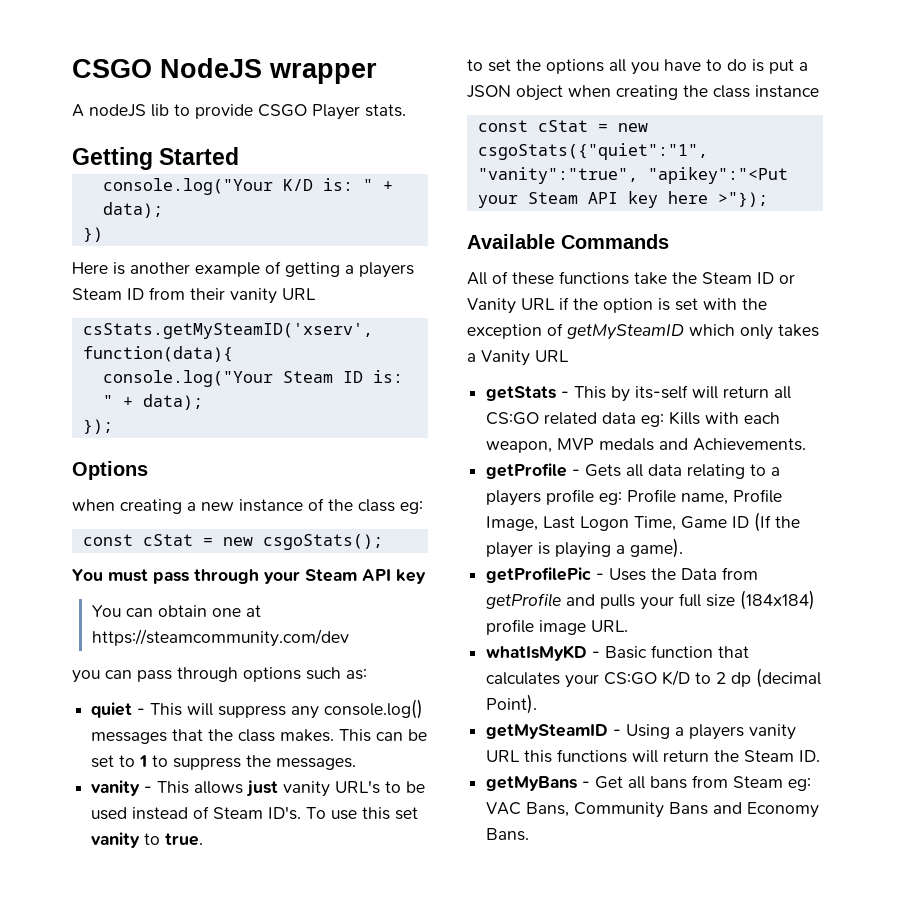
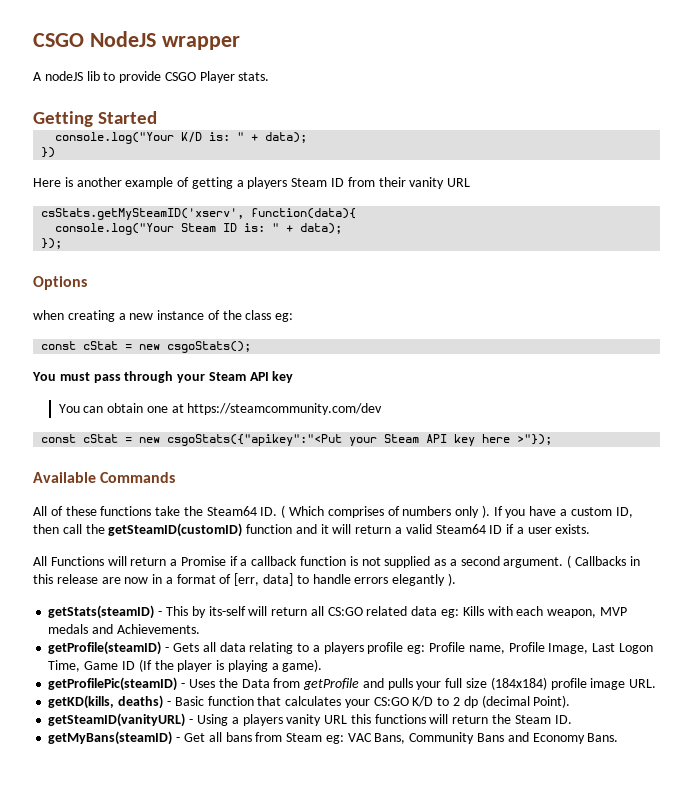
- you can pass through options such as:
- quiet - This will suppress any console.log() messages that the class makes. This can be set to 1 to suppress the messages.
- vanity - This allows just vanity URL's to be used instead of Steam ID's. To use this set vanity to true.
- to set the options all you have to do is put a JSON object when creating the class instance
- const cStat = new csgoStats({"quiet":"1", "vanity":"true", "apikey":"<Put your Steam API key here >"});
+ const cStat = new csgoStats({"apikey":"<Put your Steam API key here >"});
- All of these functions take the Steam ID or Vanity URL if the option is set with the exception of getMySteamID which only takes a Vanity URL
- getStats - This by its-self will return all CS:GO related data eg: Kills with each weapon, MVP medals and Achievements.
+ All of these functions take the Steam64 ID. ( Which comprises of numbers only ). If you have a custom ID, then call the getSteamID(customID) function and it will return a valid Steam64 ID if a user exists.
+ All Functions will return a Promise if a callback function is not supplied as a second argument. ( Callbacks in this release are now in a format of [err, data] to handle errors elegantly ).
+ getStats(steamID) - This by its-self will return all CS:GO related data eg: Kills with each weapon, MVP medals and Achievements.
- getProfile - Gets all data relating to a players profile eg: Profile name, Profile Image, Last Logon Time, Game ID (If the player is playing a game).
+ getProfile(steamID) - Gets all data relating to a players profile eg: Profile name, Profile Image, Last Logon Time, Game ID (If the player is playing a game).
- getProfilePic - Uses the Data from getProfile and pulls your full size (184x184) profile image URL.
+ getProfilePic(steamID) - Uses the Data from getProfile and pulls your full size (184x184) profile image URL.
- whatIsMyKD - Basic function that calculates your CS:GO K/D to 2 dp (decimal Point).
+ getKD(kills, deaths) - Basic function that calculates your CS:GO K/D to 2 dp (decimal Point).
- getMySteamID - Using a players vanity URL this functions will return the Steam ID.
+ getSteamID(vanityURL) - Using a players vanity URL this functions will return the Steam ID.
- getMyBans - Get all bans from Steam eg: VAC Bans, Community Bans and Economy Bans.
+ getMyBans(steamID) - Get all bans from Steam eg: VAC Bans, Community Bans and Economy Bans.

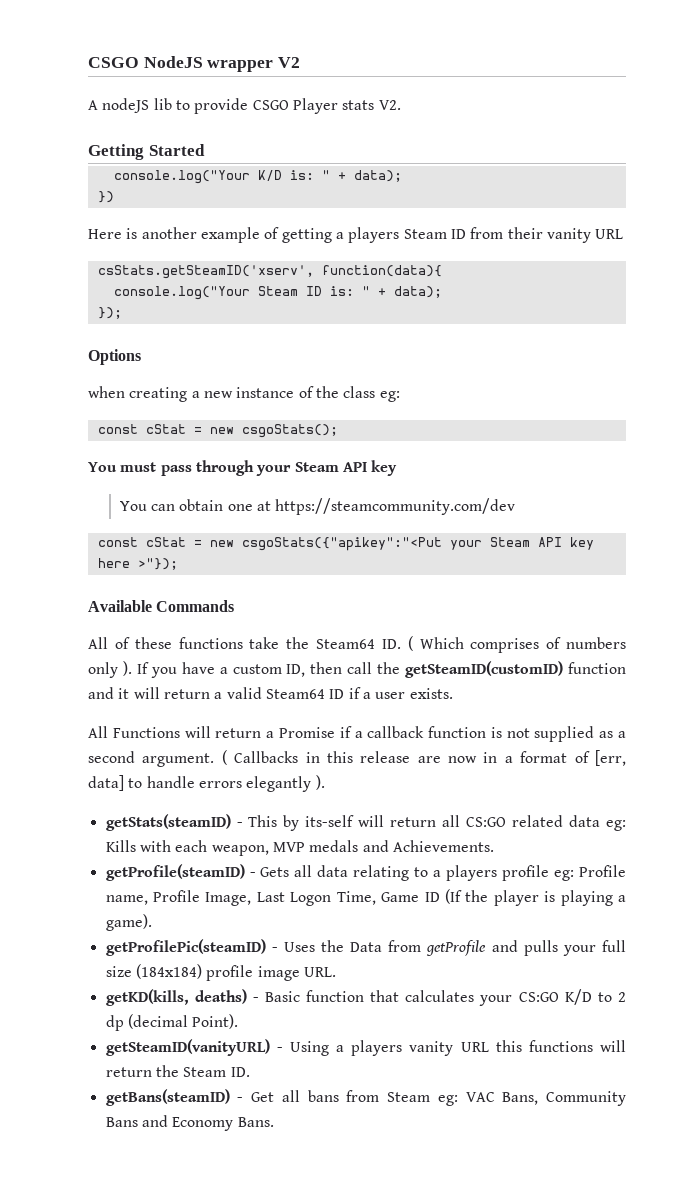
- CSGO NodeJS wrapper
+ CSGO NodeJS wrapper V2
- A nodeJS lib to provide CSGO Player stats.
+ A nodeJS lib to provide CSGO Player stats V2.
- csStats.getMySteamID('xserv', function(data){
+ csStats.getSteamID('xserv', function(data){
- getMyBans(steamID) - Get all bans from Steam eg: VAC Bans, Community Bans and Economy Bans.
+ getBans(steamID) - Get all bans from Steam eg: VAC Bans, Community Bans and Economy Bans.

